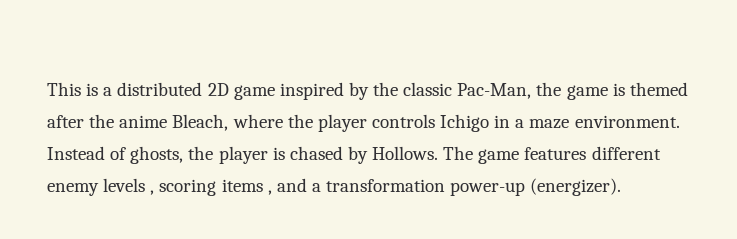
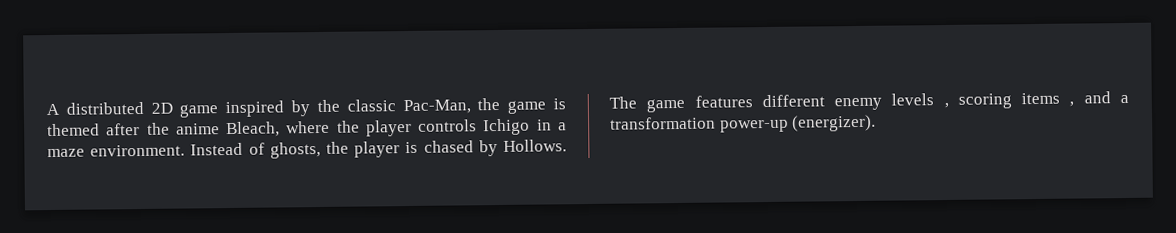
- This is a distributed 2D game inspired by the classic Pac-Man, the game is themed after the anime Bleach, where the player controls Ichigo in a maze environment.
+ A distributed 2D game inspired by the classic Pac-Man, the game is themed after the anime Bleach, where the player controls Ichigo in a maze environment.

